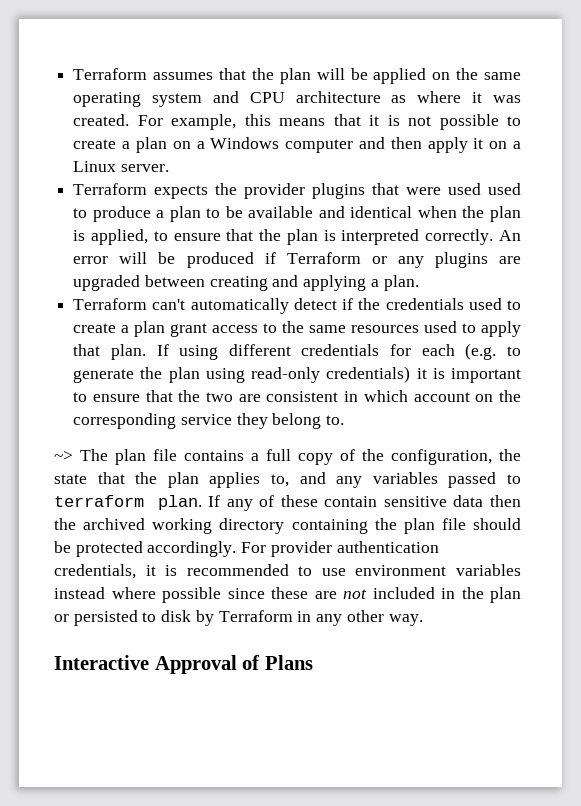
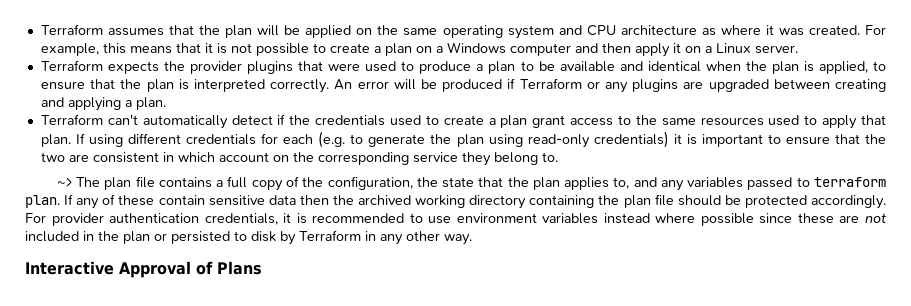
- Terraform expects the provider plugins that were used used to produce a plan to be available and identical when the plan is applied, to ensure that the plan is interpreted correctly.
+ Terraform expects the provider plugins that were used to produce a plan to be available and identical when the plan is applied, to ensure that the plan is interpreted correctly.

